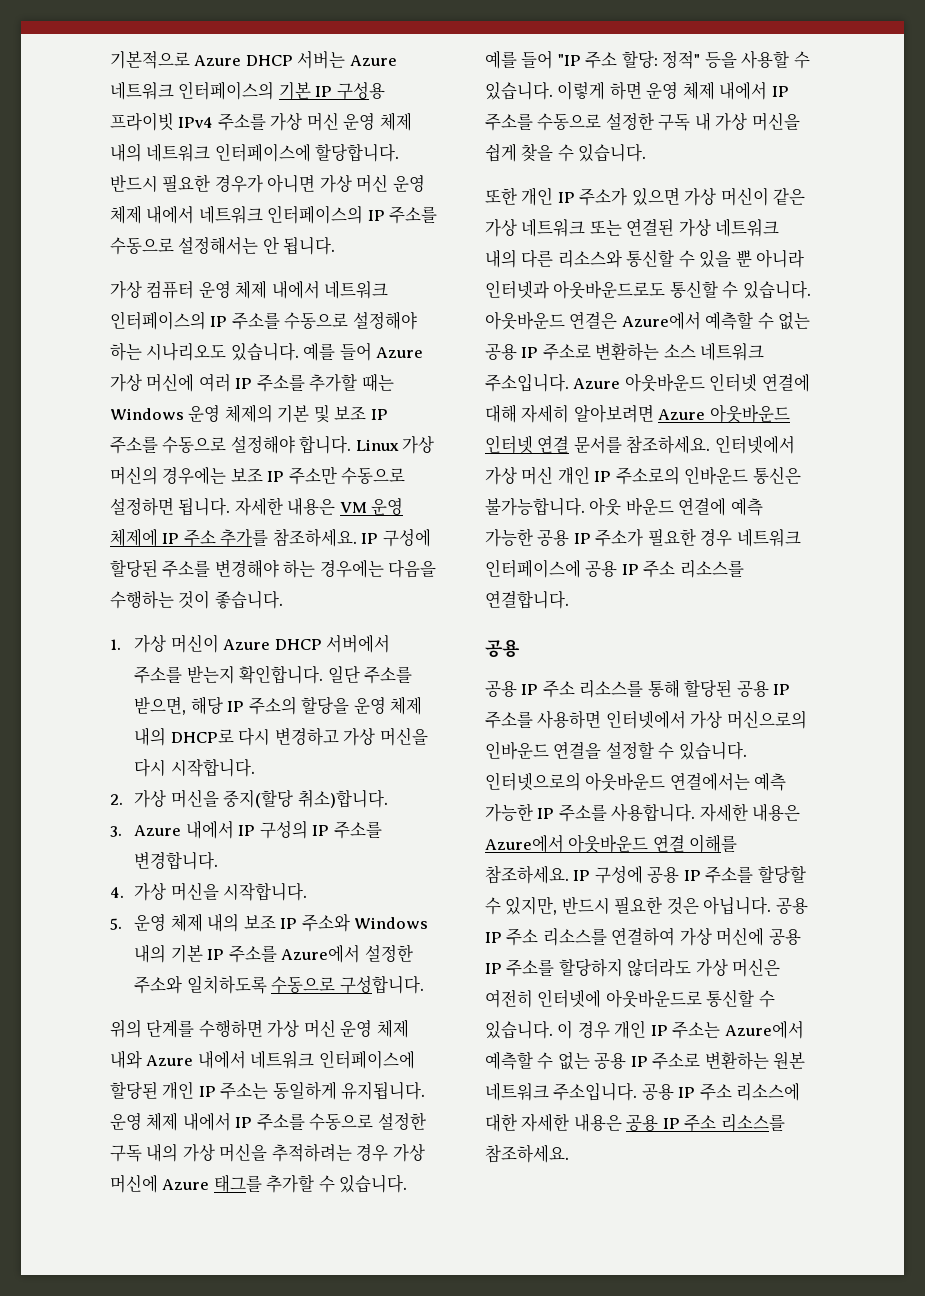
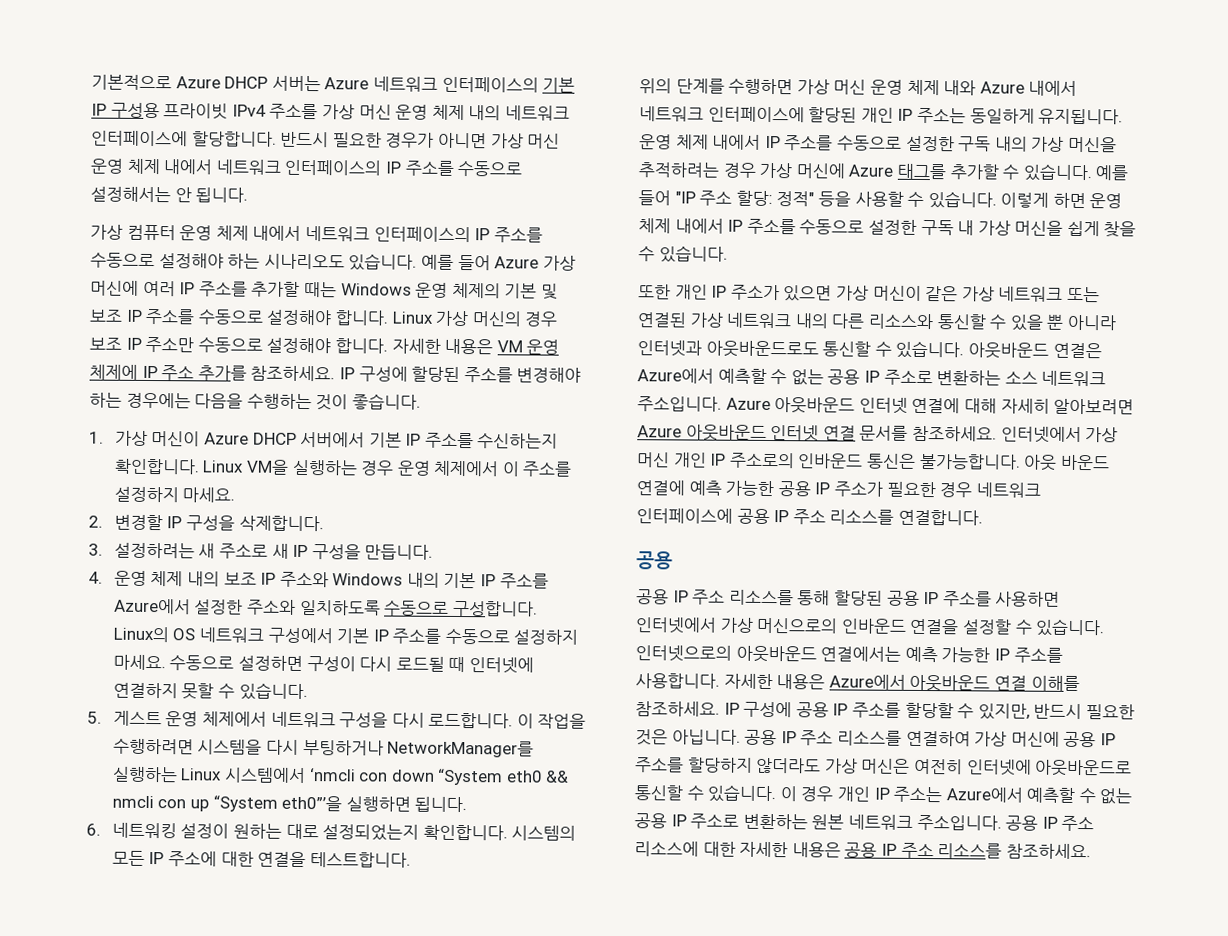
- Linux 가상 머신의 경우에는 보조 IP 주소만 수동으로 설정하면 됩니다.
+ Linux 가상 머신의 경우 보조 IP 주소만 수동으로 설정해야 합니다.
- 1. 가상 머신이 Azure DHCP 서버에서 주소를 받는지 확인합니다. 일단 주소를 받으면, 해당 IP 주소의 할당을 운영 체제 내의 DHCP로 다시 변경하고 가상 머신을 다시 시작합니다.
- 2. 가상 머신을 중지(할당 취소)합니다.
- 3. Azure 내에서 IP 구성의 IP 주소를 변경합니다.
- 4. 가상 머신을 시작합니다.
- 5. 운영 체제 내의 보조 IP 주소와 Windows 내의 기본 IP 주소를 Azure에서 설정한 주소와 일치하도록 수동으로 구성합니다.
+ 1. 가상 머신이 Azure DHCP 서버에서 기본 IP 주소를 수신하는지 확인합니다. Linux VM을 실행하는 경우 운영 체제에서 이 주소를 설정하지 마세요.
+ 2. 변경할 IP 구성을 삭제합니다.
+ 3. 설정하려는 새 주소로 새 IP 구성을 만듭니다.
+ 4. 운영 체제 내의 보조 IP 주소와 Windows 내의 기본 IP 주소를 Azure에서 설정한 주소와 일치하도록 수동으로 구성합니다. Linux의 OS 네트워크 구성에서 기본 IP 주소를 수동으로 설정하지 마세요. 수동으로 설정하면 구성이 다시 로드될 때 인터넷에 연결하지 못할 수 있습니다.
+ 5. 게스트 운영 체제에서 네트워크 구성을 다시 로드합니다. 이 작업을 수행하려면 시스템을 다시 부팅하거나 NetworkManager를 실행하는 Linux 시스템에서 ‘nmcli con down “System eth0 && nmcli con up “System eth0”’을 실행하면 됩니다.
+ 6. 네트워킹 설정이 원하는 대로 설정되었는지 확인합니다. 시스템의 모든 IP 주소에 대한 연결을 테스트합니다.

